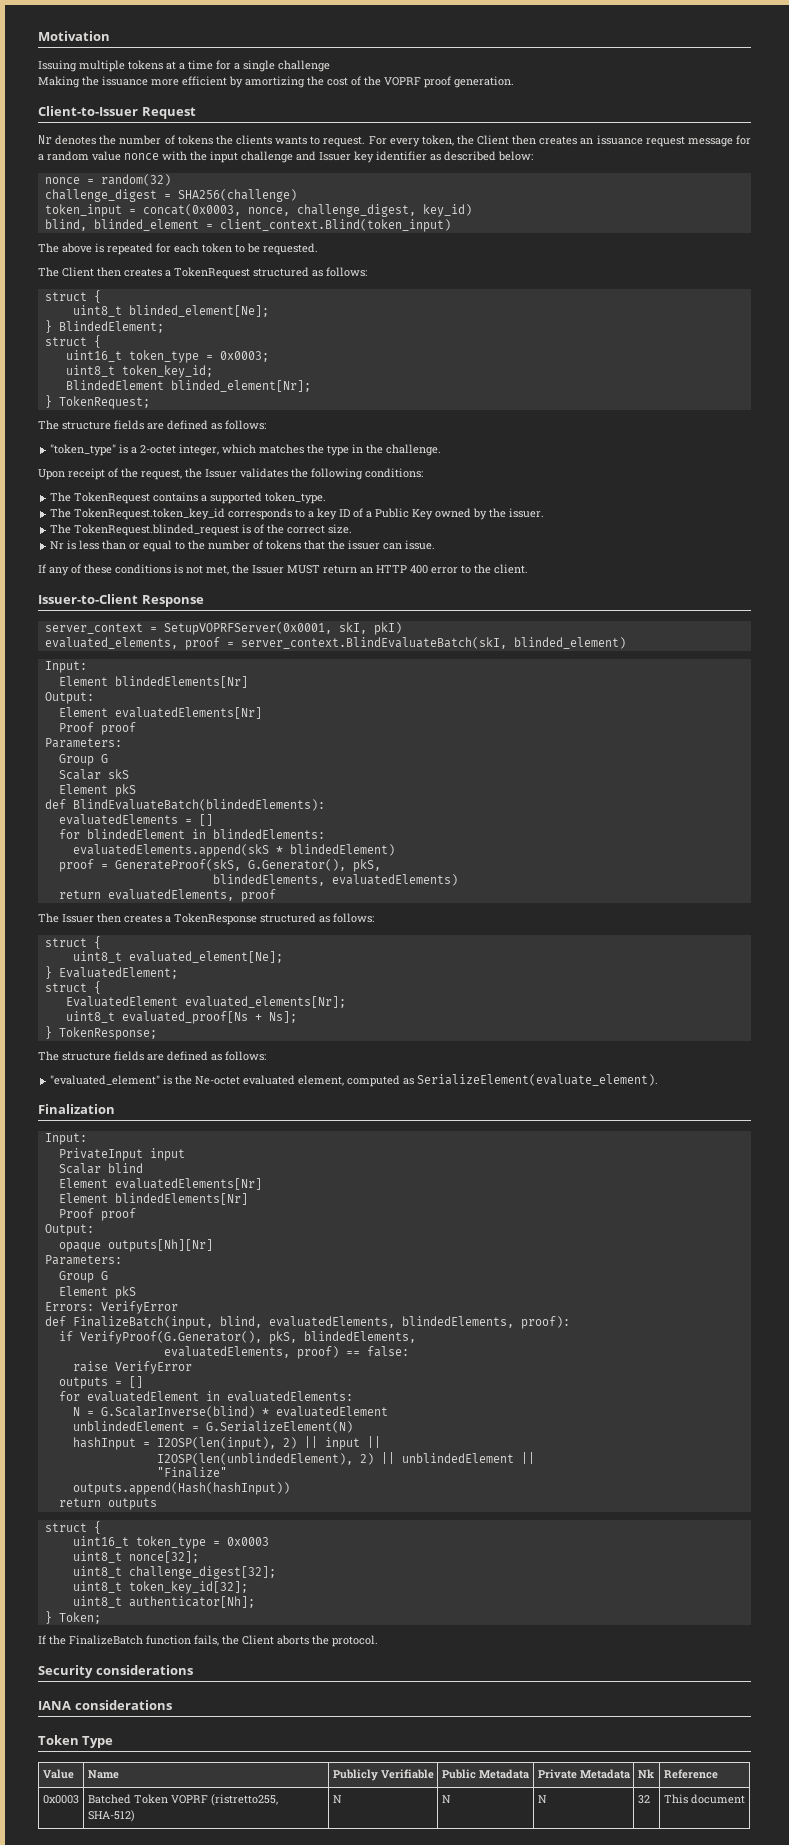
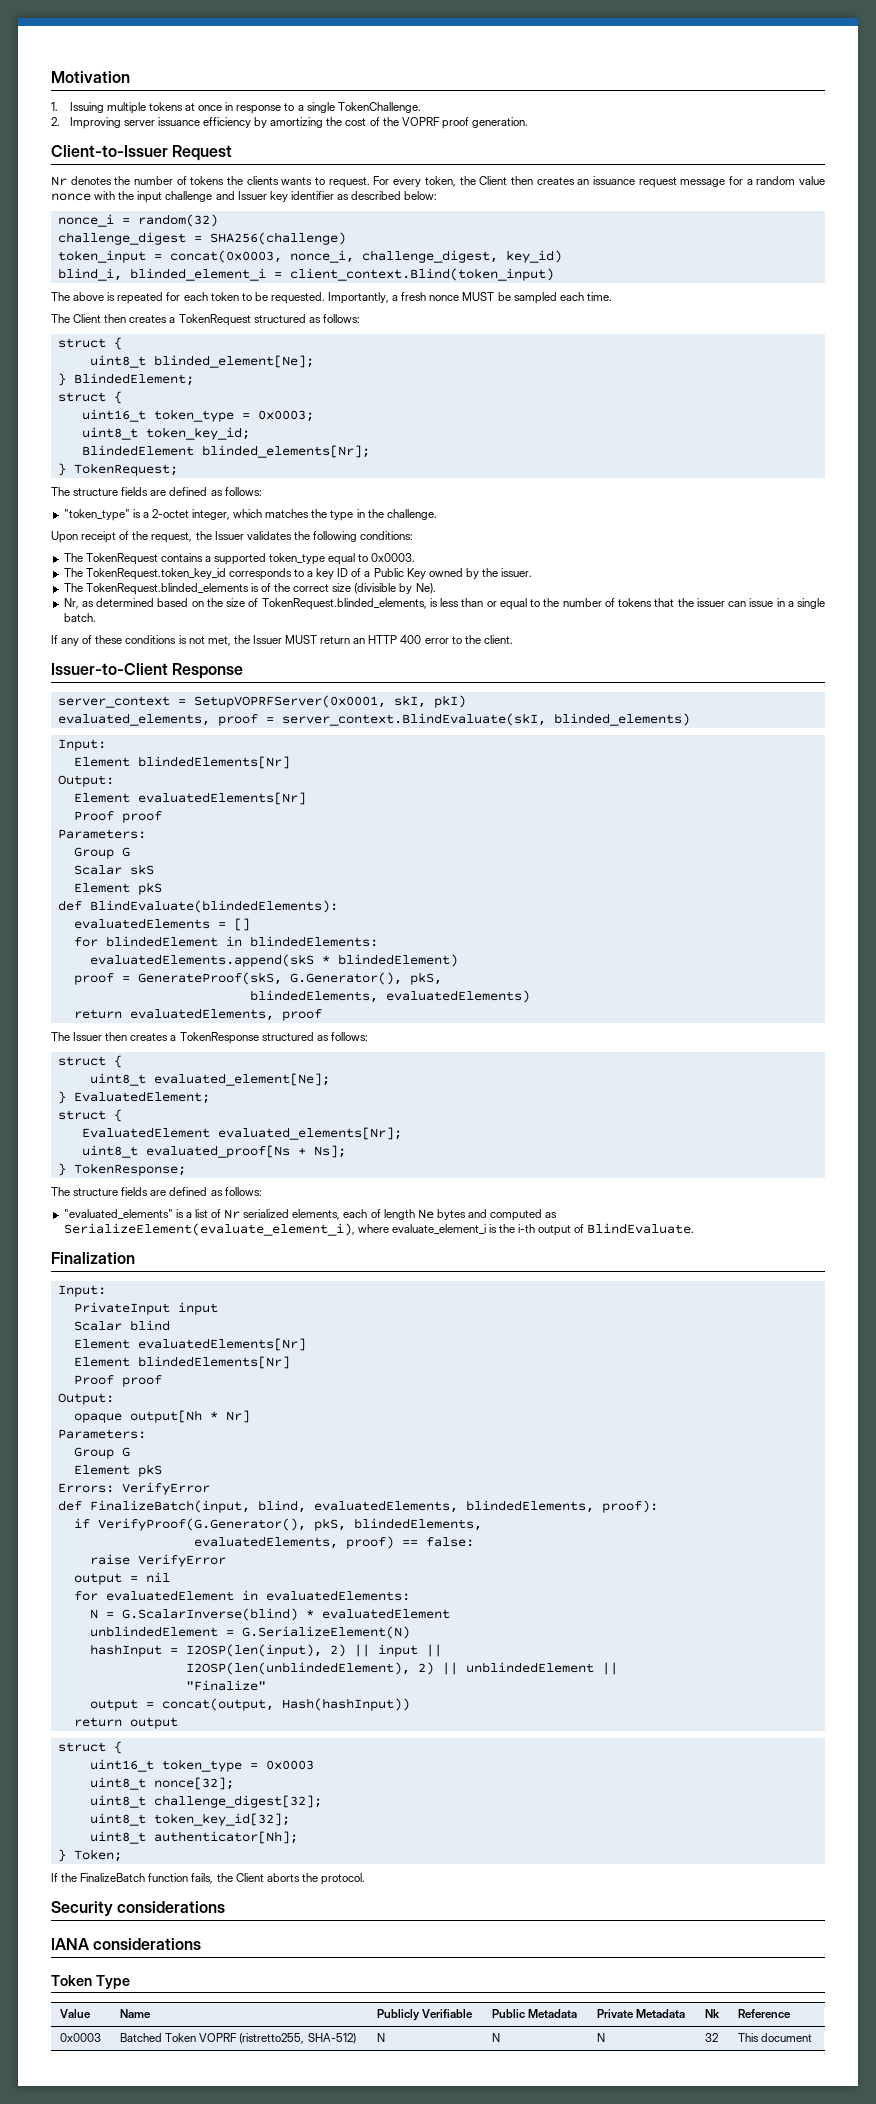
- Issuing multiple tokens at a time for a single challenge
- Making the issuance more efficient by amortizing the cost of the VOPRF proof generation.
+ 1. Issuing multiple tokens at once in response to a single TokenChallenge.
+ 2. Improving server issuance efficiency by amortizing the cost of the VOPRF proof generation.
- nonce = random(32)
+ nonce_i = random(32)
- token_input = concat(0x0003, nonce, challenge_digest, key_id)
+ token_input = concat(0x0003, nonce_i, challenge_digest, key_id)
- blind, blinded_element = client_context.Blind(token_input)
+ blind_i, blinded_element_i = client_context.Blind(token_input)
+ Importantly, a fresh nonce MUST be sampled each time.
- BlindedElement blinded_element[Nr];
+ BlindedElement blinded_elements[Nr];
- The TokenRequest contains a supported token_type.
+ The TokenRequest contains a supported token_type equal to 0x0003.
- The TokenRequest.blinded_request is of the correct size.
- Nr is less than or equal to the number of tokens that the issuer can issue.
+ The TokenRequest.blinded_elements is of the correct size (divisible by Ne).
+ Nr, as determined based on the size of TokenRequest.blinded_elements, is less than or equal to the number of tokens that the issuer can issue in a single batch.
- evaluated_elements, proof = server_context.BlindEvaluateBatch(skI, blinded_element)
+ evaluated_elements, proof = server_context.BlindEvaluate(skI, blinded_elements)
- def BlindEvaluateBatch(blindedElements):
+ def BlindEvaluate(blindedElements):
- "evaluated_element" is the Ne-octet evaluated element, computed as SerializeElement(evaluate_element).
+ "evaluated_elements" is a list of Nr serialized elements, each of length Ne bytes and computed as SerializeElement(evaluate_element_i), where evaluate_element_i is the i-th output of BlindEvaluate.
- opaque outputs[Nh][Nr]
+ opaque output[Nh * Nr]
- outputs = []
+ output = nil
- outputs.append(Hash(hashInput))
- return outputs
+ output = concat(output, Hash(hashInput))
+ return output

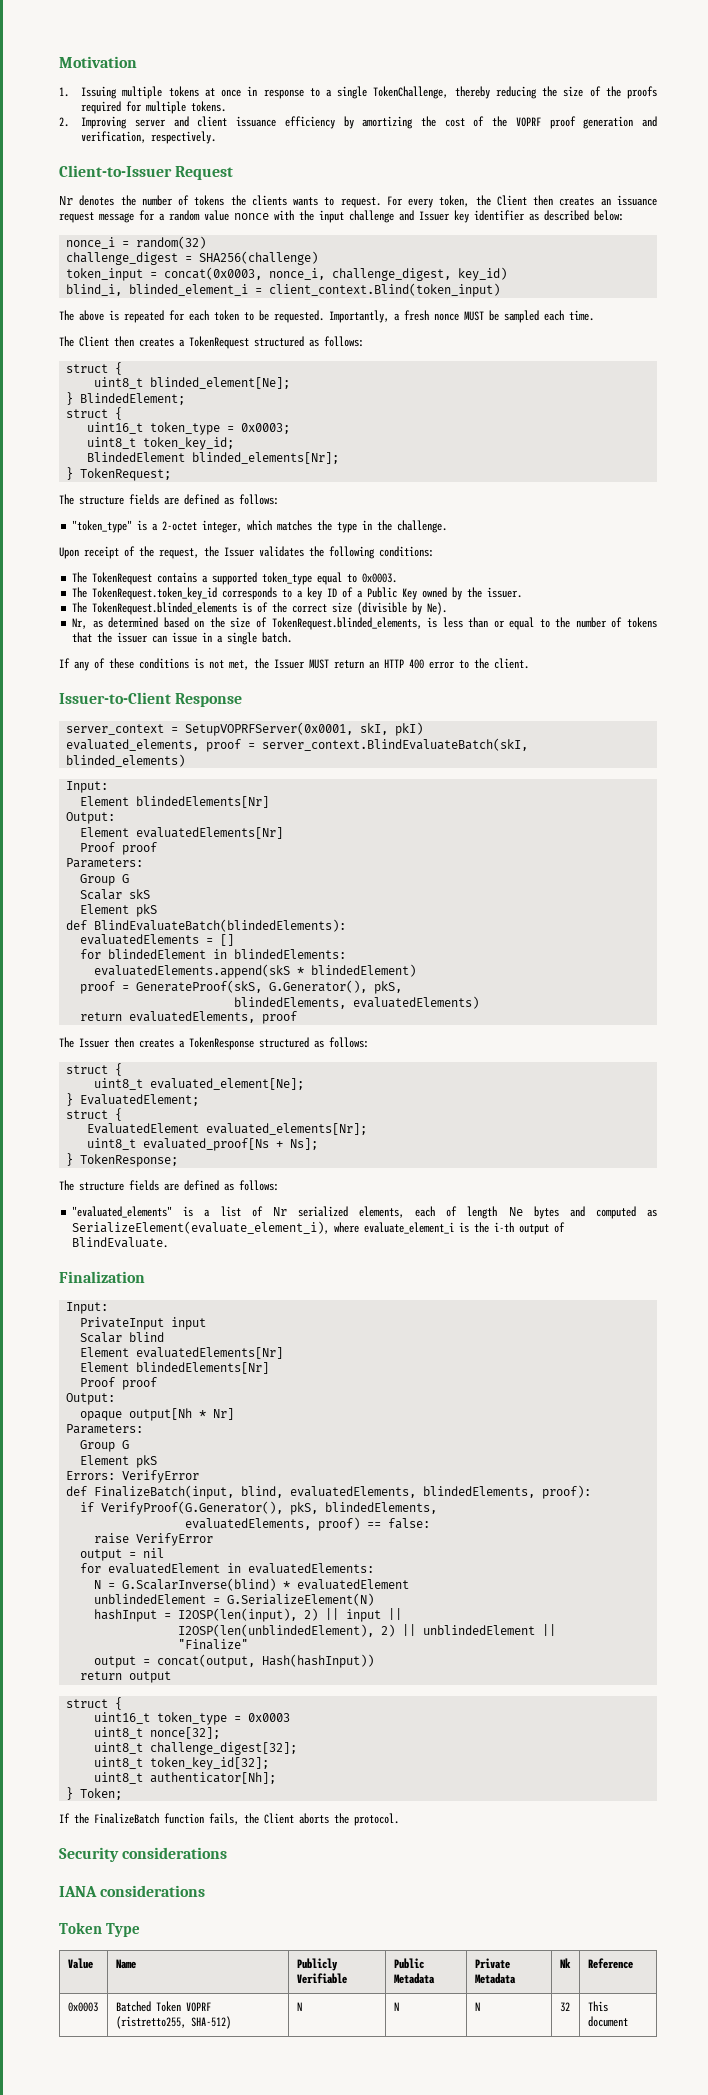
- 1. Issuing multiple tokens at once in response to a single TokenChallenge.
+ 1. Issuing multiple tokens at once in response to a single TokenChallenge, thereby reducing the size of the proofs required for multiple tokens.
- 2. Improving server issuance efficiency by amortizing the cost of the VOPRF proof generation.
+ 2. Improving server and client issuance efficiency by amortizing the cost of the VOPRF proof generation and verification, respectively.
- evaluated_elements, proof = server_context.BlindEvaluate(skI, blinded_elements)
+ evaluated_elements, proof = server_context.BlindEvaluateBatch(skI, blinded_elements)
- def BlindEvaluate(blindedElements):
+ def BlindEvaluateBatch(blindedElements):

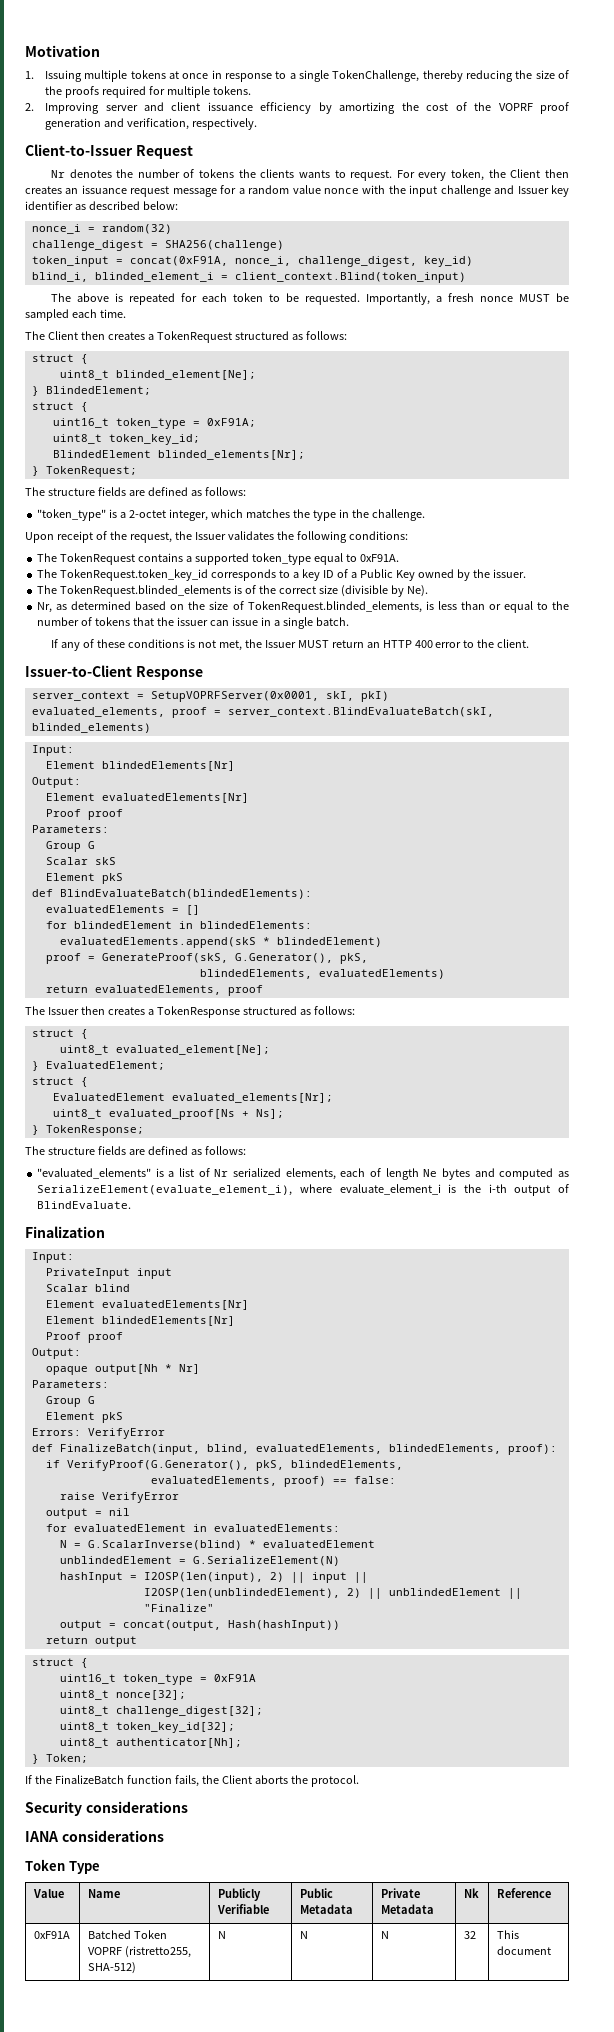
- token_input = concat(0x0003, nonce_i, challenge_digest, key_id)
+ token_input = concat(0xF91A, nonce_i, challenge_digest, key_id)
- uint16_t token_type = 0x0003;
+ uint16_t token_type = 0xF91A;
- The TokenRequest contains a supported token_type equal to 0x0003.
+ The TokenRequest contains a supported token_type equal to 0xF91A.
- uint16_t token_type = 0x0003
+ uint16_t token_type = 0xF91A
- 0x0003 | Batched Token VOPRF (ristretto255, SHA-512) | N | N | N | 32 | This document
+ 0xF91A | Batched Token VOPRF (ristretto255, SHA-512) | N | N | N | 32 | This document

